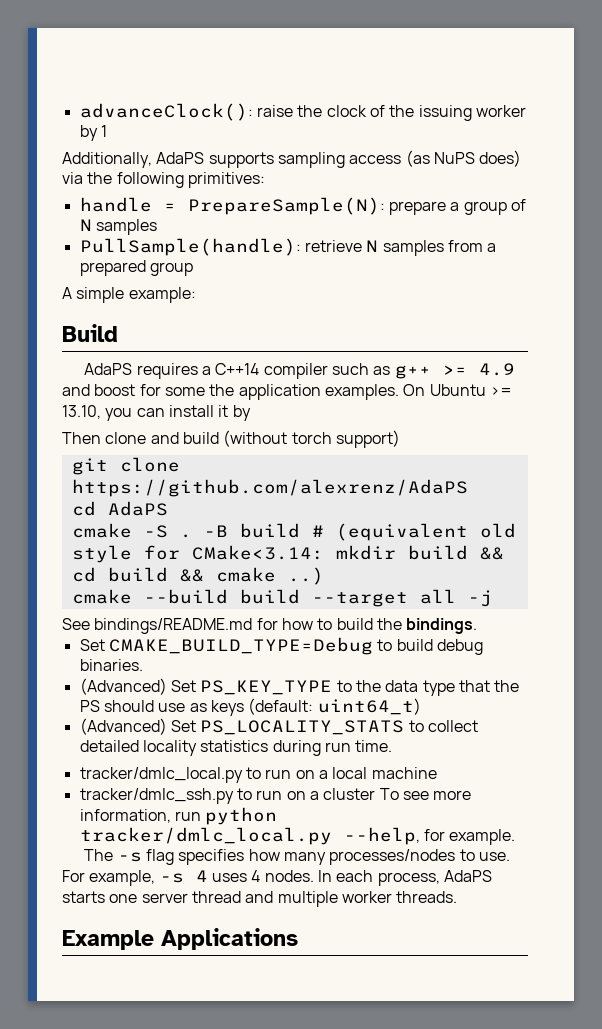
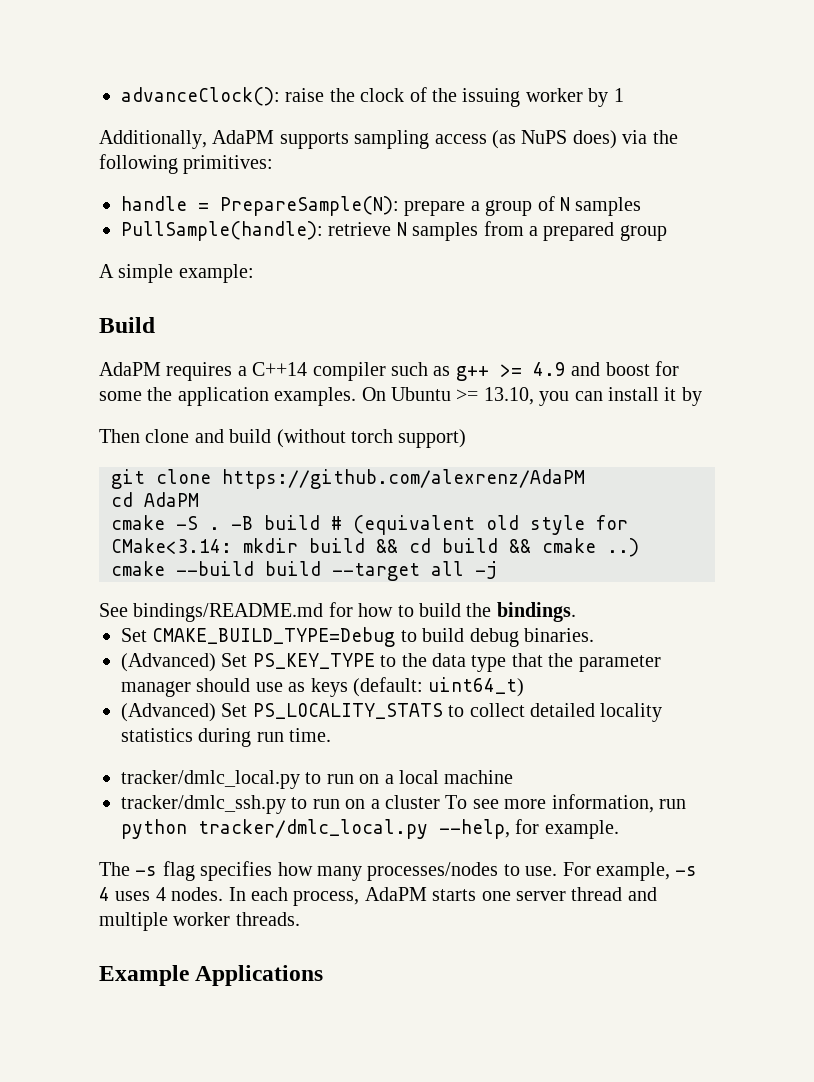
- Additionally, AdaPS supports sampling access (as NuPS does) via the following primitives:
+ Additionally, AdaPM supports sampling access (as NuPS does) via the following primitives:
- AdaPS requires a C++14 compiler such as g++ >= 4.9 and boost for some the application examples.
+ AdaPM requires a C++14 compiler such as g++ >= 4.9 and boost for some the application examples.
- git clone https://github.com/alexrenz/AdaPS
- cd AdaPS
+ git clone https://github.com/alexrenz/AdaPM
+ cd AdaPM
- (Advanced) Set PS_KEY_TYPE to the data type that the PS should use as keys (default: uint64_t)
+ (Advanced) Set PS_KEY_TYPE to the data type that the parameter manager should use as keys (default: uint64_t)
- In each process, AdaPS starts one server thread and multiple worker threads.
+ In each process, AdaPM starts one server thread and multiple worker threads.

